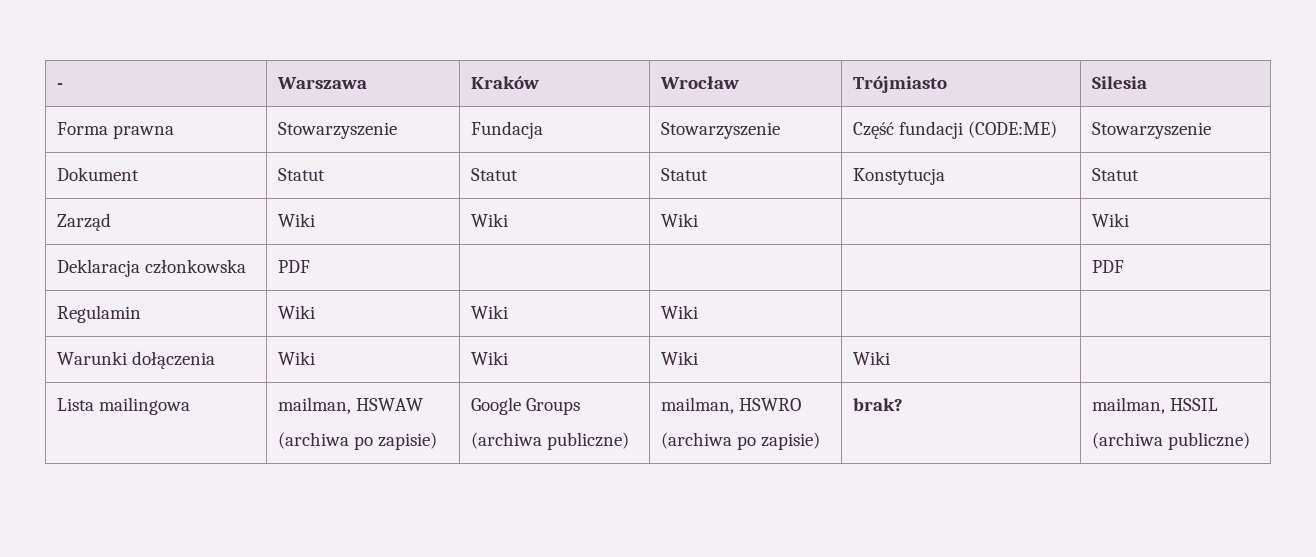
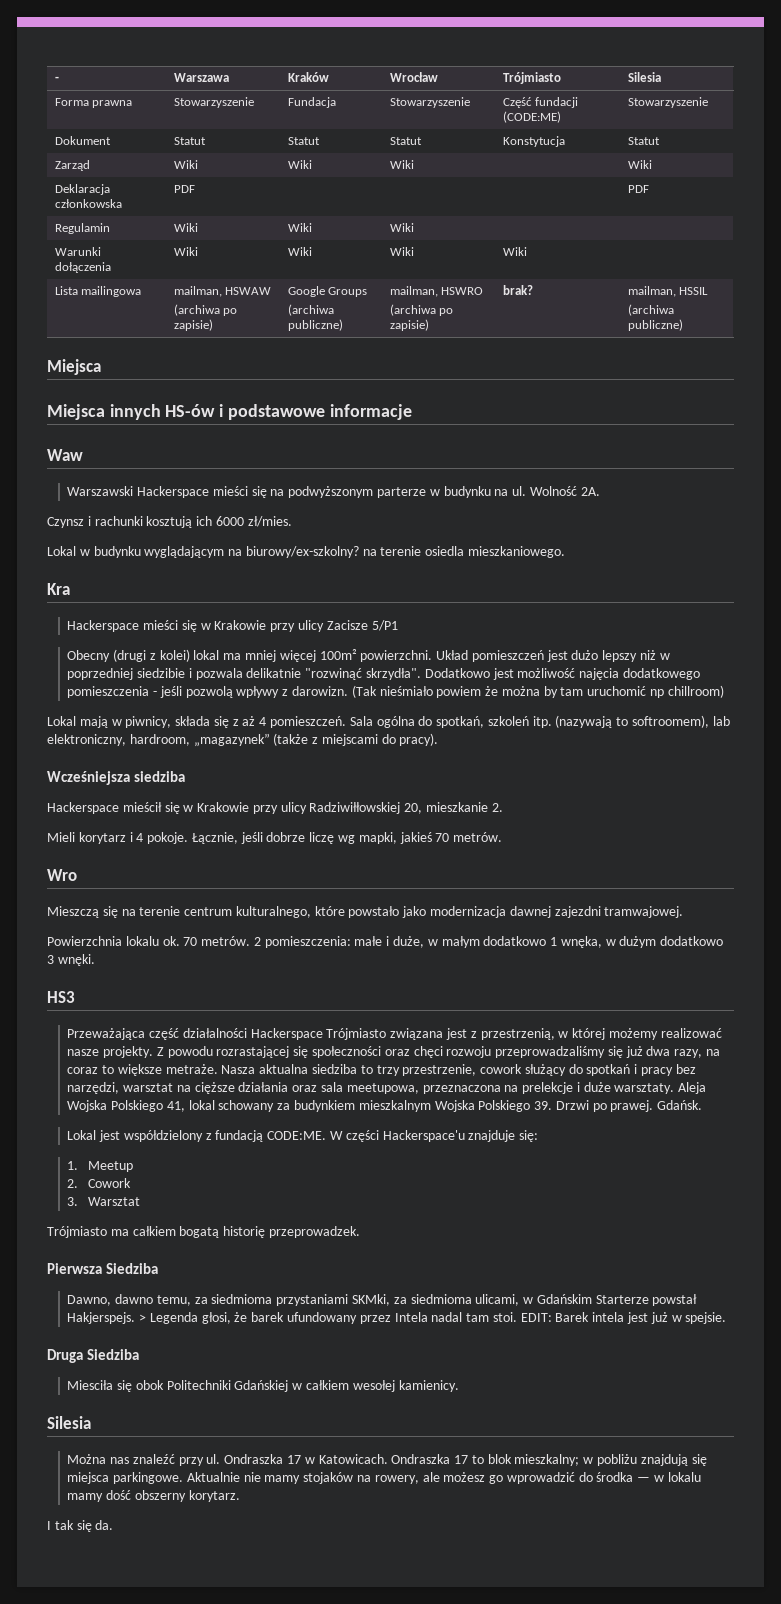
  Lista mailingowa | mailman, HSWAW
  (archiwa po zapisie) | Google Groups
  (archiwa publiczne) | mailman, HSWRO
  (archiwa po zapisie) | brak? | mailman, HSSIL
  (archiwa publiczne)
+ Miejsca
+ Miejsca innych HS-ów i podstawowe informacje
+ Waw
+ Warszawski Hackerspace mieści się na podwyższonym parterze w budynku na ul. Wolność 2A.
+ Czynsz i rachunki kosztują ich 6000 zł/mies.
+ Lokal w budynku wyglądającym na biurowy/ex-szkolny? na terenie osiedla mieszkaniowego.
+ Kra
+ Hackerspace mieści się w Krakowie przy ulicy Zacisze 5/P1
+ Obecny (drugi z kolei) lokal ma mniej więcej 100m² powierzchni. Układ pomieszczeń jest dużo lepszy niż w poprzedniej siedzibie i pozwala delikatnie "rozwinąć skrzydła". Dodatkowo jest możliwość najęcia dodatkowego pomieszczenia - jeśli pozwolą wpływy z darowizn. (Tak nieśmiało powiem że można by tam uruchomić np chillroom)
+ Lokal mają w piwnicy, składa się z aż 4 pomieszczeń. Sala ogólna do spotkań, szkoleń itp. (nazywają to softroomem), lab elektroniczny, hardroom, „magazynek” (także z miejscami do pracy).
+ Wcześniejsza siedziba
+ Hackerspace mieścił się w Krakowie przy ulicy Radziwiłłowskiej 20, mieszkanie 2.
+ Mieli korytarz i 4 pokoje. Łącznie, jeśli dobrze liczę wg mapki, jakieś 70 metrów.
+ Wro
+ Mieszczą się na terenie centrum kulturalnego, które powstało jako modernizacja dawnej zajezdni tramwajowej.
+ Powierzchnia lokalu ok. 70 metrów. 2 pomieszczenia: małe i duże, w małym dodatkowo 1 wnęka, w dużym dodatkowo 3 wnęki.
+ HS3
+ Przeważająca część działalności Hackerspace Trójmiasto związana jest z przestrzenią, w której możemy realizować nasze projekty. Z powodu rozrastającej się społeczności oraz chęci rozwoju przeprowadzaliśmy się już dwa razy, na coraz to większe metraże. Nasza aktualna siedziba to trzy przestrzenie, cowork służący do spotkań i pracy bez narzędzi, warsztat na cięższe działania oraz sala meetupowa, przeznaczona na prelekcje i duże warsztaty. Aleja Wojska Polskiego 41, lokal schowany za budynkiem mieszkalnym Wojska Polskiego 39. Drzwi po prawej. Gdańsk.
+ Lokal jest współdzielony z fundacją CODE:ME. W części Hackerspace'u znajduje się:
+ 1. Meetup
+ 2. Cowork
+ 3. Warsztat
+ Trójmiasto ma całkiem bogatą historię przeprowadzek.
+ Pierwsza Siedziba
+ Dawno, dawno temu, za siedmioma przystaniami SKMki, za siedmioma ulicami, w Gdańskim Starterze powstał Hakjerspejs. > Legenda głosi, że barek ufundowany przez Intela nadal tam stoi. EDIT: Barek intela jest już w spejsie.
+ Druga Siedziba
+ Miesciła się obok Politechniki Gdańskiej w całkiem wesołej kamienicy.
+ Silesia
+ Można nas znaleźć przy ul. Ondraszka 17 w Katowicach. Ondraszka 17 to blok mieszkalny; w pobliżu znajdują się miejsca parkingowe. Aktualnie nie mamy stojaków na rowery, ale możesz go wprowadzić do środka — w lokalu mamy dość obszerny korytarz.
+ I tak się da.

